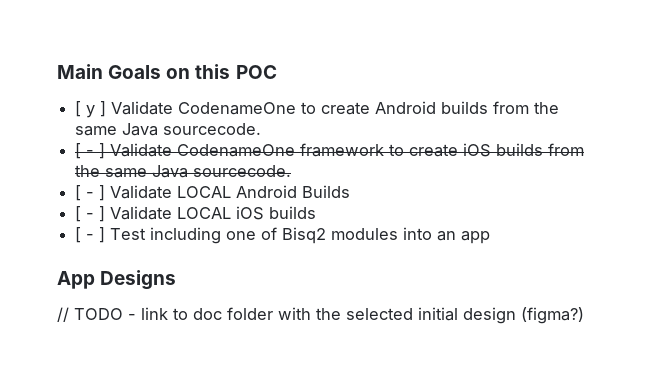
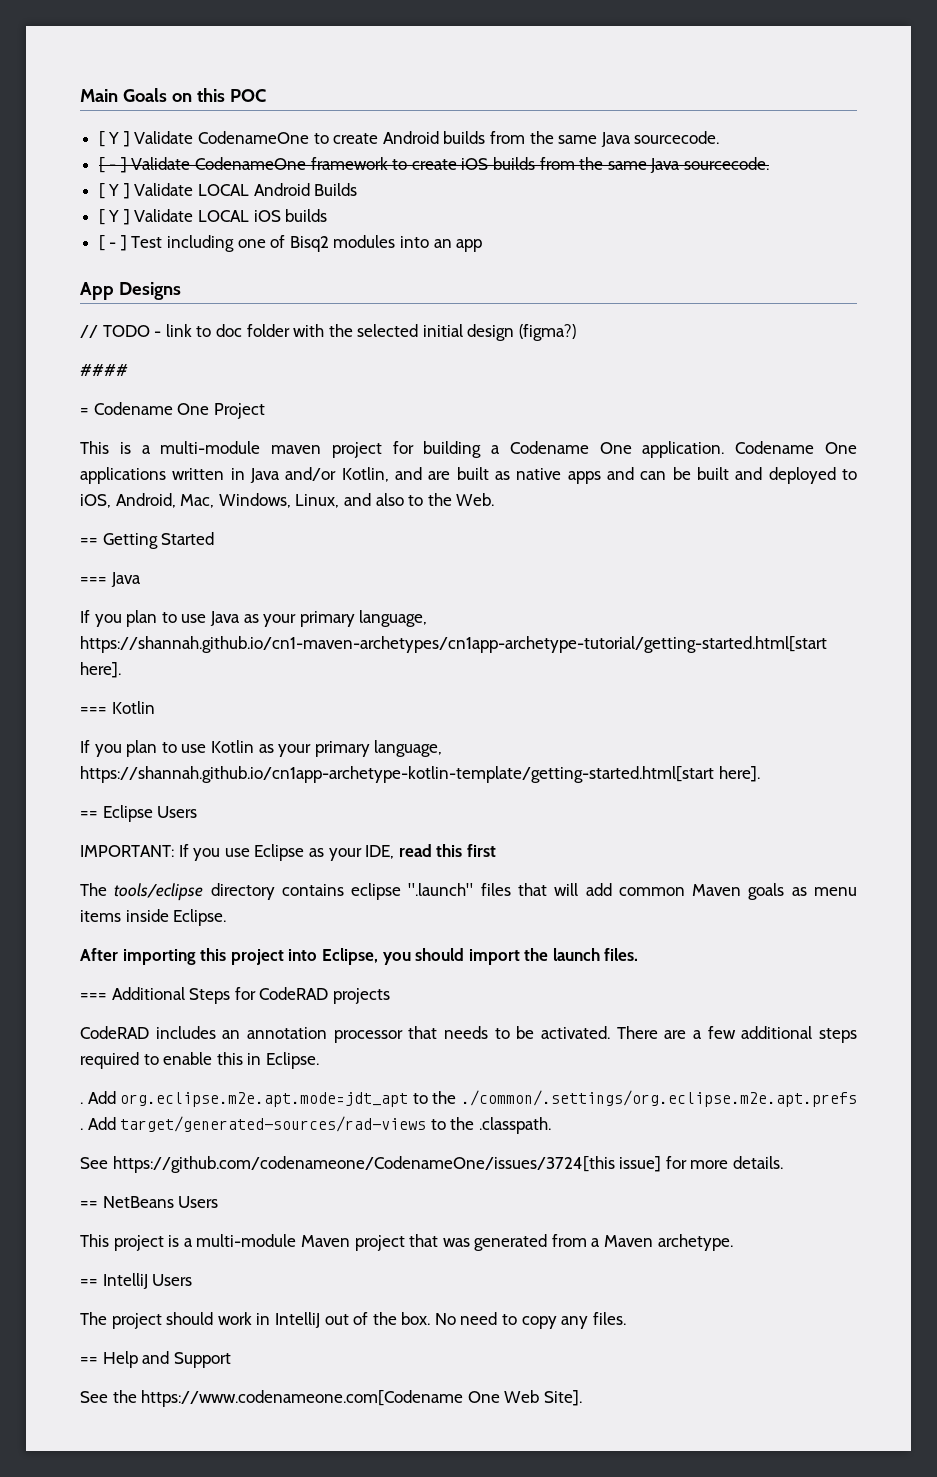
- [ y ] Validate CodenameOne to create Android builds from the same Java sourcecode.
+ [ Y ] Validate CodenameOne to create Android builds from the same Java sourcecode.
- [ - ] Validate LOCAL Android Builds
+ [ Y ] Validate LOCAL Android Builds
- [ - ] Validate LOCAL iOS builds
+ [ Y ] Validate LOCAL iOS builds
+ ####
+ = Codename One Project
+ This is a multi-module maven project for building a Codename One application. Codename One applications written in Java and/or Kotlin, and are built as native apps and can be built and deployed to iOS, Android, Mac, Windows, Linux, and also to the Web.
+ == Getting Started
+ === Java
+ If you plan to use Java as your primary language, https://shannah.github.io/cn1-maven-archetypes/cn1app-archetype-tutorial/getting-started.html[start here].
+ === Kotlin
+ If you plan to use Kotlin as your primary language, https://shannah.github.io/cn1app-archetype-kotlin-template/getting-started.html[start here].
+ == Eclipse Users
+ IMPORTANT: If you use Eclipse as your IDE, read this first
+ The tools/eclipse directory contains eclipse ".launch" files that will add common Maven goals as menu items inside Eclipse.
+ After importing this project into Eclipse, you should import the launch files.
+ === Additional Steps for CodeRAD projects
+ CodeRAD includes an annotation processor that needs to be activated. There are a few additional steps required to enable this in Eclipse.
+ . Add org.eclipse.m2e.apt.mode=jdt_apt to the ./common/.settings/org.eclipse.m2e.apt.prefs . Add target/generated-sources/rad-views to the .classpath.
+ See https://github.com/codenameone/CodenameOne/issues/3724[this issue] for more details.
+ == NetBeans Users
+ This project is a multi-module Maven project that was generated from a Maven archetype.
+ == IntelliJ Users
+ The project should work in IntelliJ out of the box. No need to copy any files.
+ == Help and Support
+ See the https://www.codenameone.com[Codename One Web Site].

